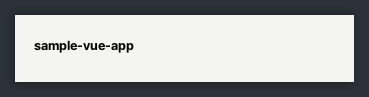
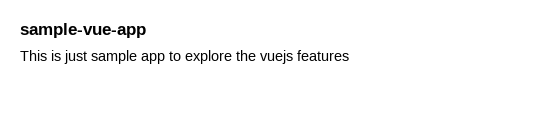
+ This is just sample app to explore the vuejs features

